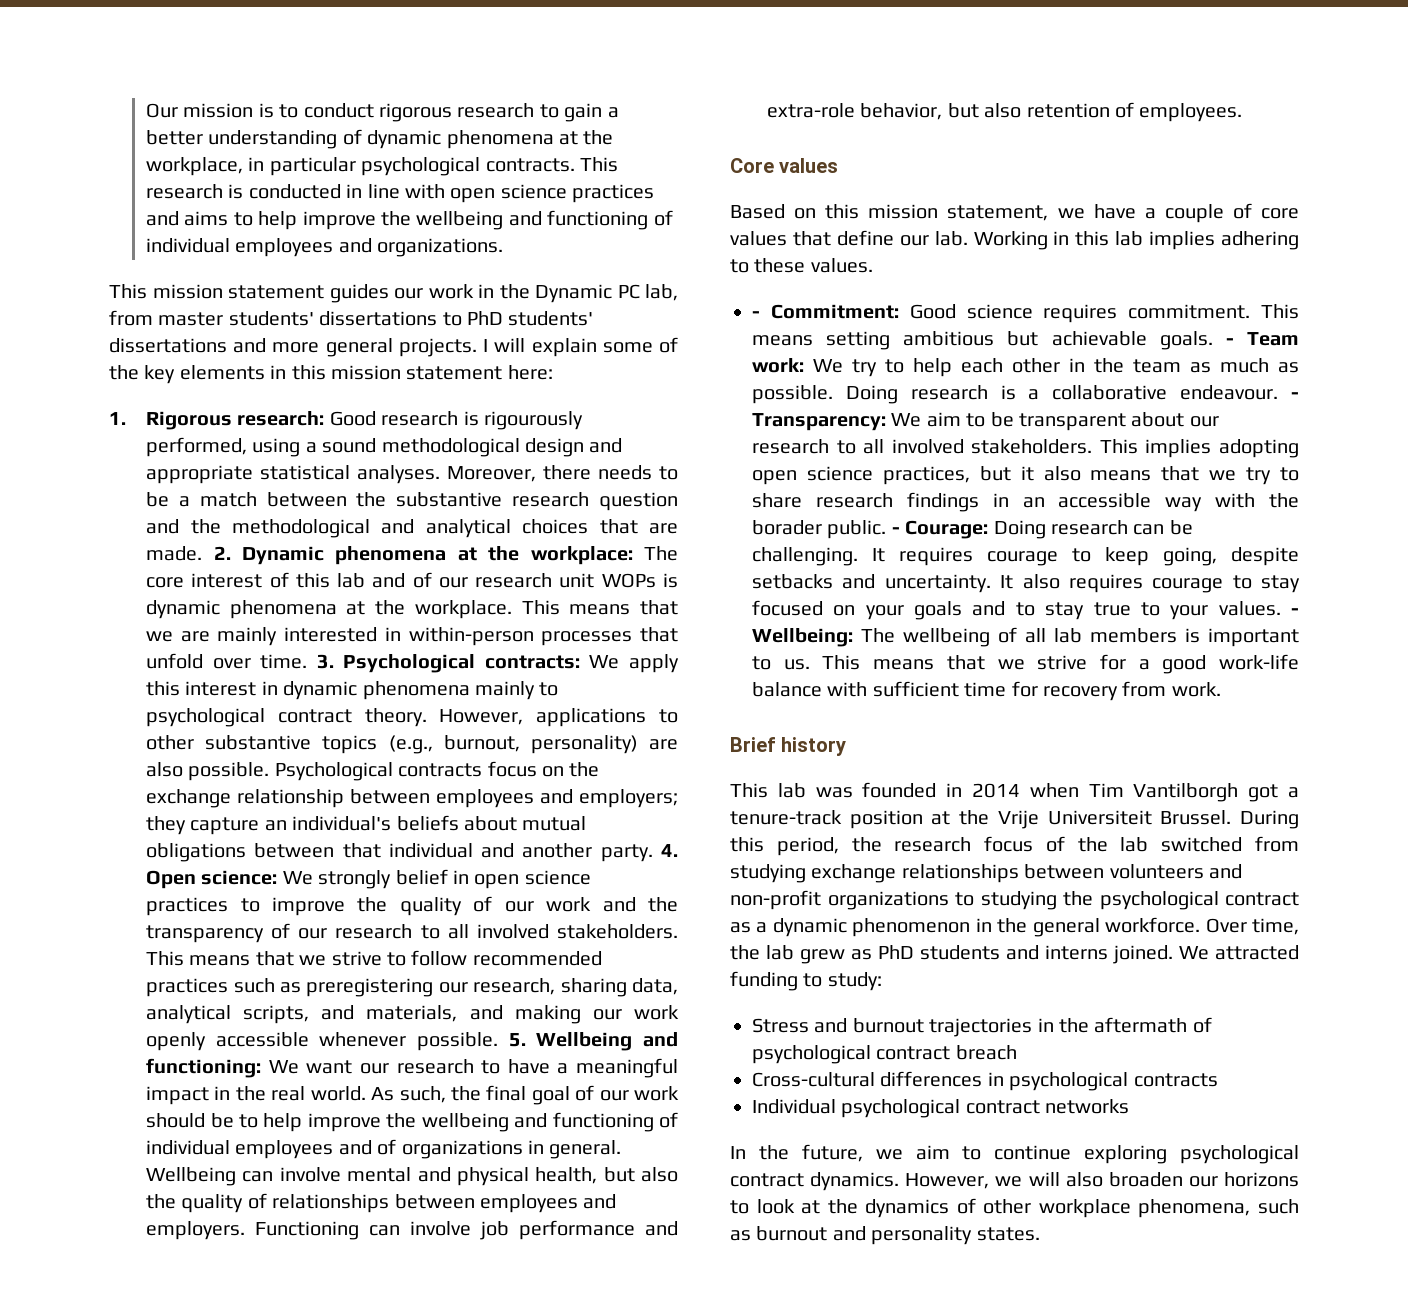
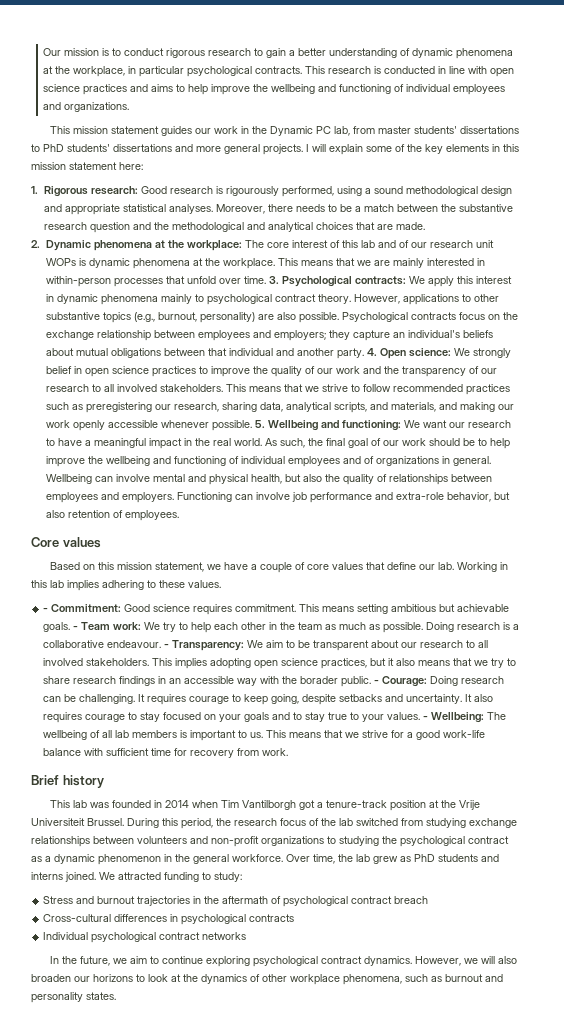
- Moreover, there needs to be a match between the substantive research question and the methodological and analytical choices that are made. 2. Dynamic phenomena at the workplace: The core interest of this lab and of our research unit WOPs is dynamic phenomena at the workplace.
+ Moreover, there needs to be a match between the substantive research question and the methodological and analytical choices that are made.
+ 2. Dynamic phenomena at the workplace: The core interest of this lab and of our research unit WOPs is dynamic phenomena at the workplace.

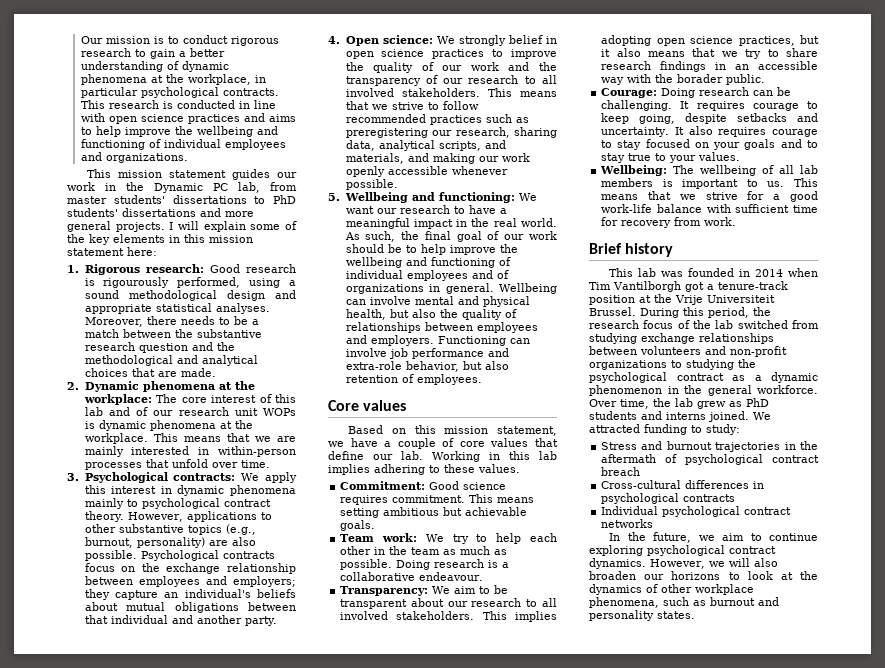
- This means that we are mainly interested in within-person processes that unfold over time. 3. Psychological contracts: We apply this interest in dynamic phenomena mainly to psychological contract theory.
+ This means that we are mainly interested in within-person processes that unfold over time.
+ 3. Psychological contracts: We apply this interest in dynamic phenomena mainly to psychological contract theory.
- Psychological contracts focus on the exchange relationship between employees and employers; they capture an individual's beliefs about mutual obligations between that individual and another party. 4. Open science: We strongly belief in open science practices to improve the quality of our work and the transparency of our research to all involved stakeholders.
+ Psychological contracts focus on the exchange relationship between employees and employers; they capture an individual's beliefs about mutual obligations between that individual and another party.
+ 4. Open science: We strongly belief in open science practices to improve the quality of our work and the transparency of our research to all involved stakeholders.
- This means that we strive to follow recommended practices such as preregistering our research, sharing data, analytical scripts, and materials, and making our work openly accessible whenever possible. 5. Wellbeing and functioning: We want our research to have a meaningful impact in the real world.
+ This means that we strive to follow recommended practices such as preregistering our research, sharing data, analytical scripts, and materials, and making our work openly accessible whenever possible.
+ 5. Wellbeing and functioning: We want our research to have a meaningful impact in the real world.
- - Commitment: Good science requires commitment.
+ Commitment: Good science requires commitment.
- This means setting ambitious but achievable goals. - Team work: We try to help each other in the team as much as possible.
+ This means setting ambitious but achievable goals.
+ Team work: We try to help each other in the team as much as possible.
- Doing research is a collaborative endeavour. - Transparency: We aim to be transparent about our research to all involved stakeholders.
+ Doing research is a collaborative endeavour.
+ Transparency: We aim to be transparent about our research to all involved stakeholders.
- This implies adopting open science practices, but it also means that we try to share research findings in an accessible way with the borader public. - Courage: Doing research can be challenging.
+ This implies adopting open science practices, but it also means that we try to share research findings in an accessible way with the borader public.
+ Courage: Doing research can be challenging.
- It also requires courage to stay focused on your goals and to stay true to your values. - Wellbeing: The wellbeing of all lab members is important to us.
+ It also requires courage to stay focused on your goals and to stay true to your values.
+ Wellbeing: The wellbeing of all lab members is important to us.

